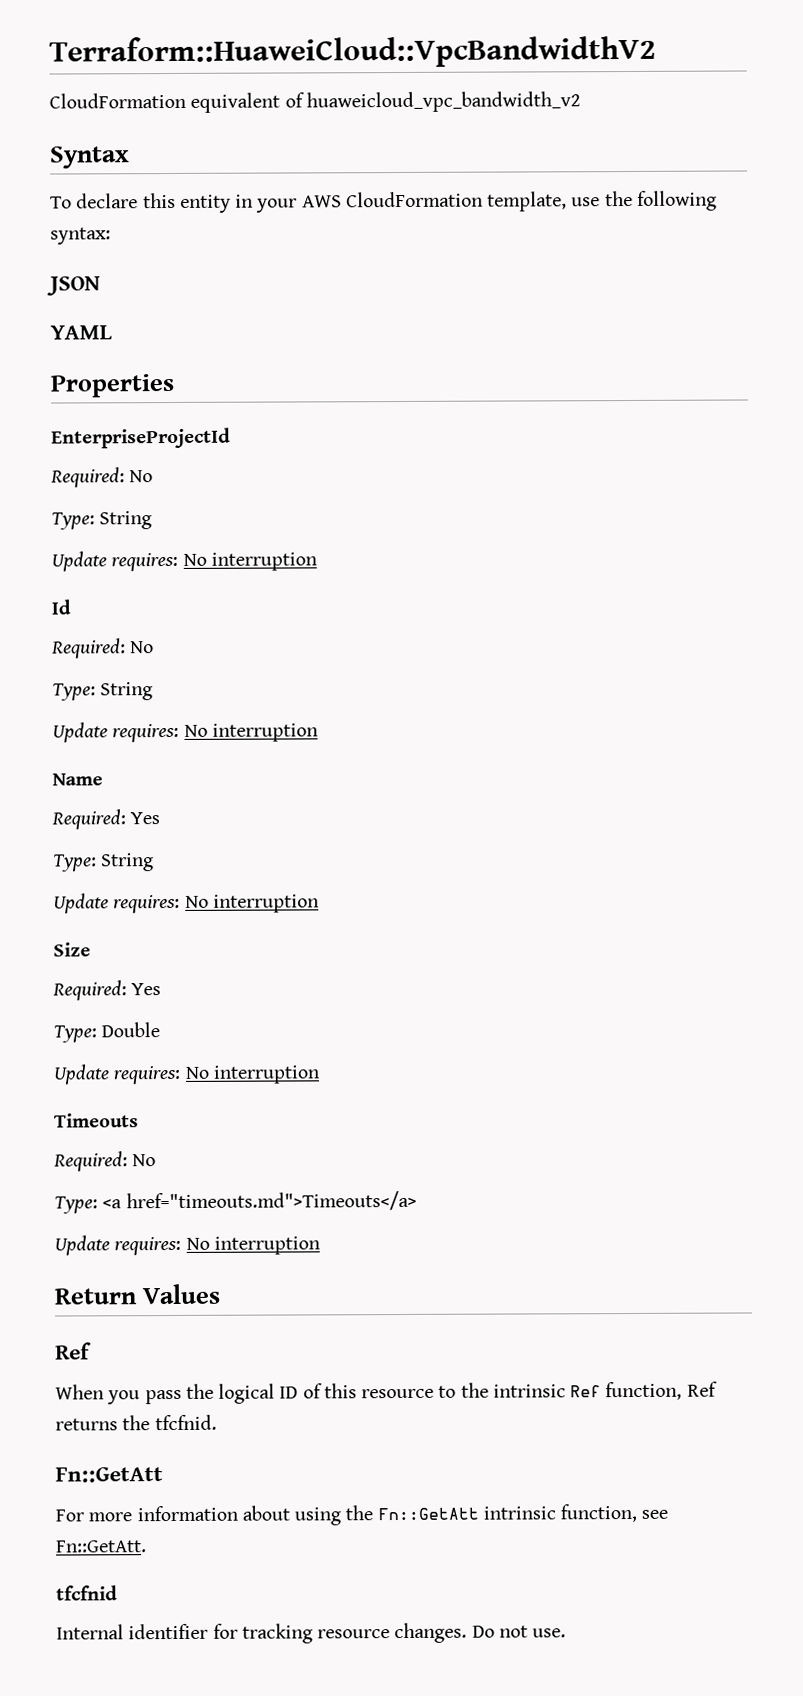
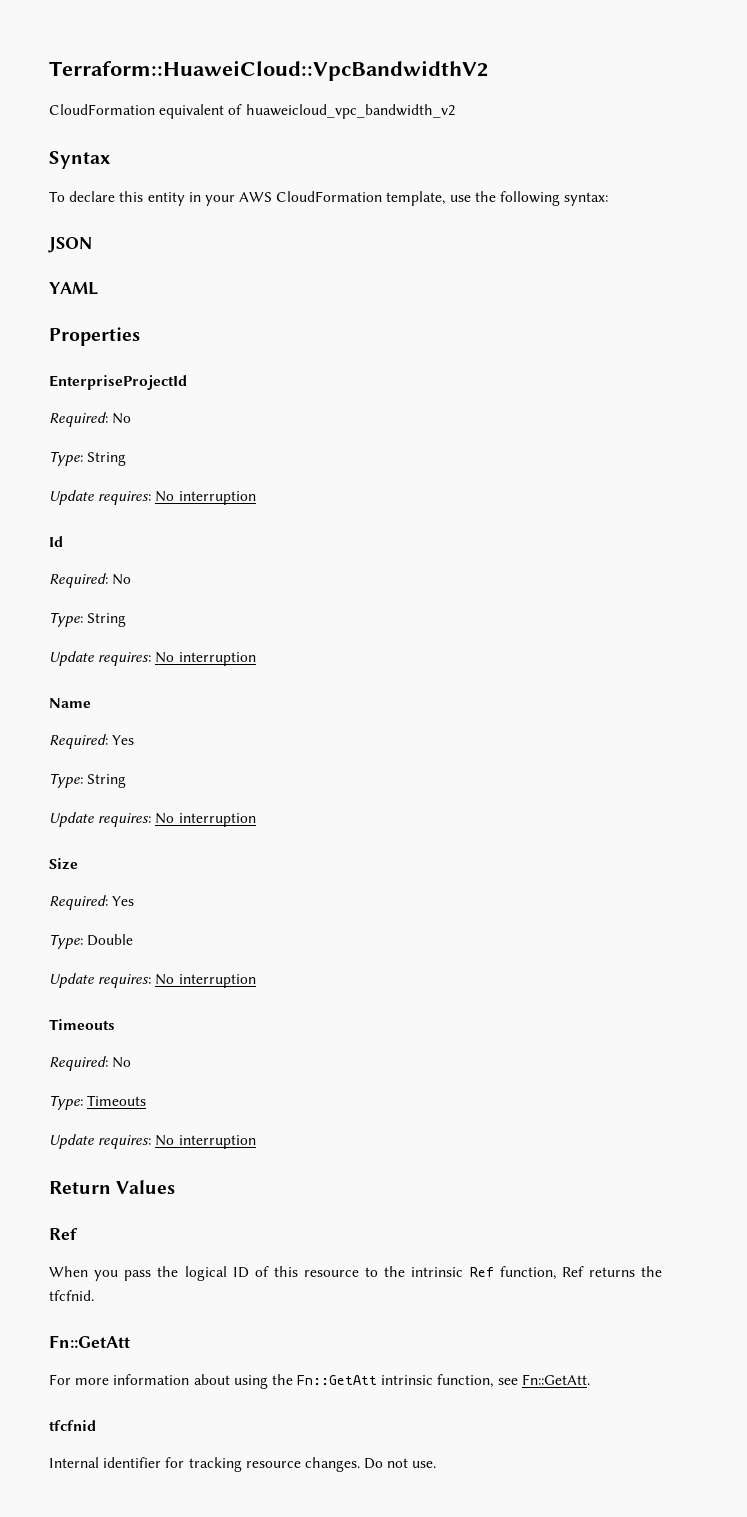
- Type: <a href="timeouts.md">Timeouts</a>
+ Type: Timeouts

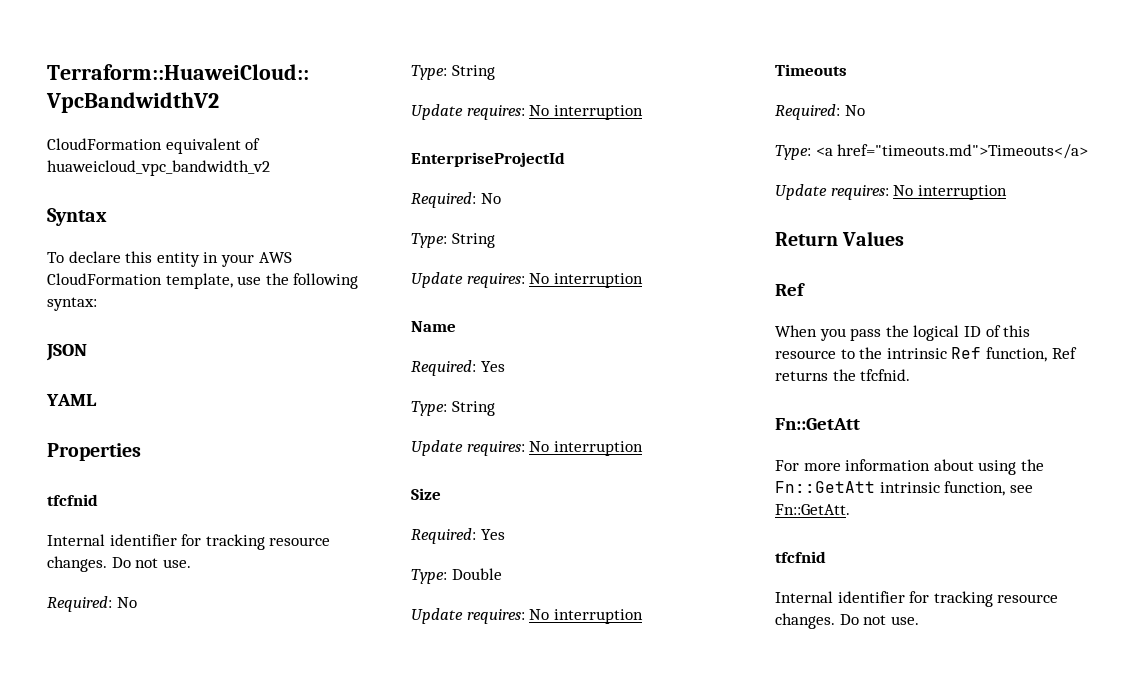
  Properties
- EnterpriseProjectId
+ tfcfnid
+ Internal identifier for tracking resource changes. Do not use.
  Required: No
  Type: String
  Update requires: No interruption
- Id
+ EnterpriseProjectId
- Type: Timeouts
+ Type: <a href="timeouts.md">Timeouts</a>

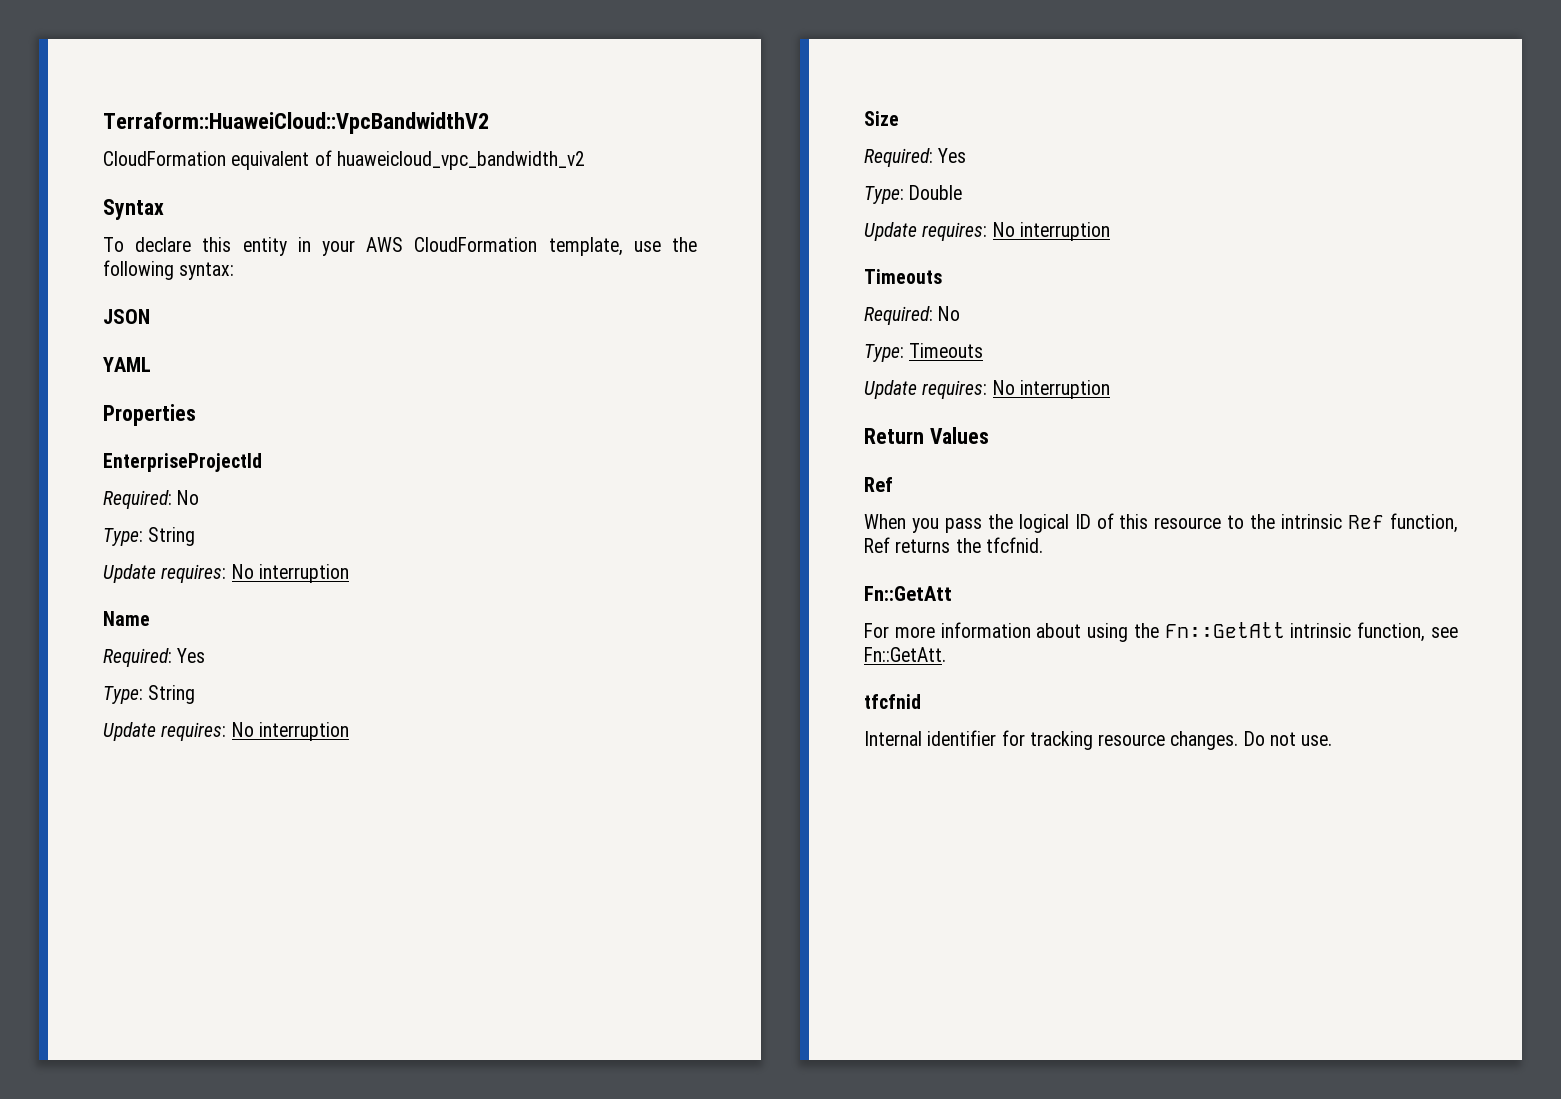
  Properties
- tfcfnid
- Internal identifier for tracking resource changes. Do not use.
- Required: No
- Type: String
- Update requires: No interruption
- Type: <a href="timeouts.md">Timeouts</a>
+ Type: Timeouts

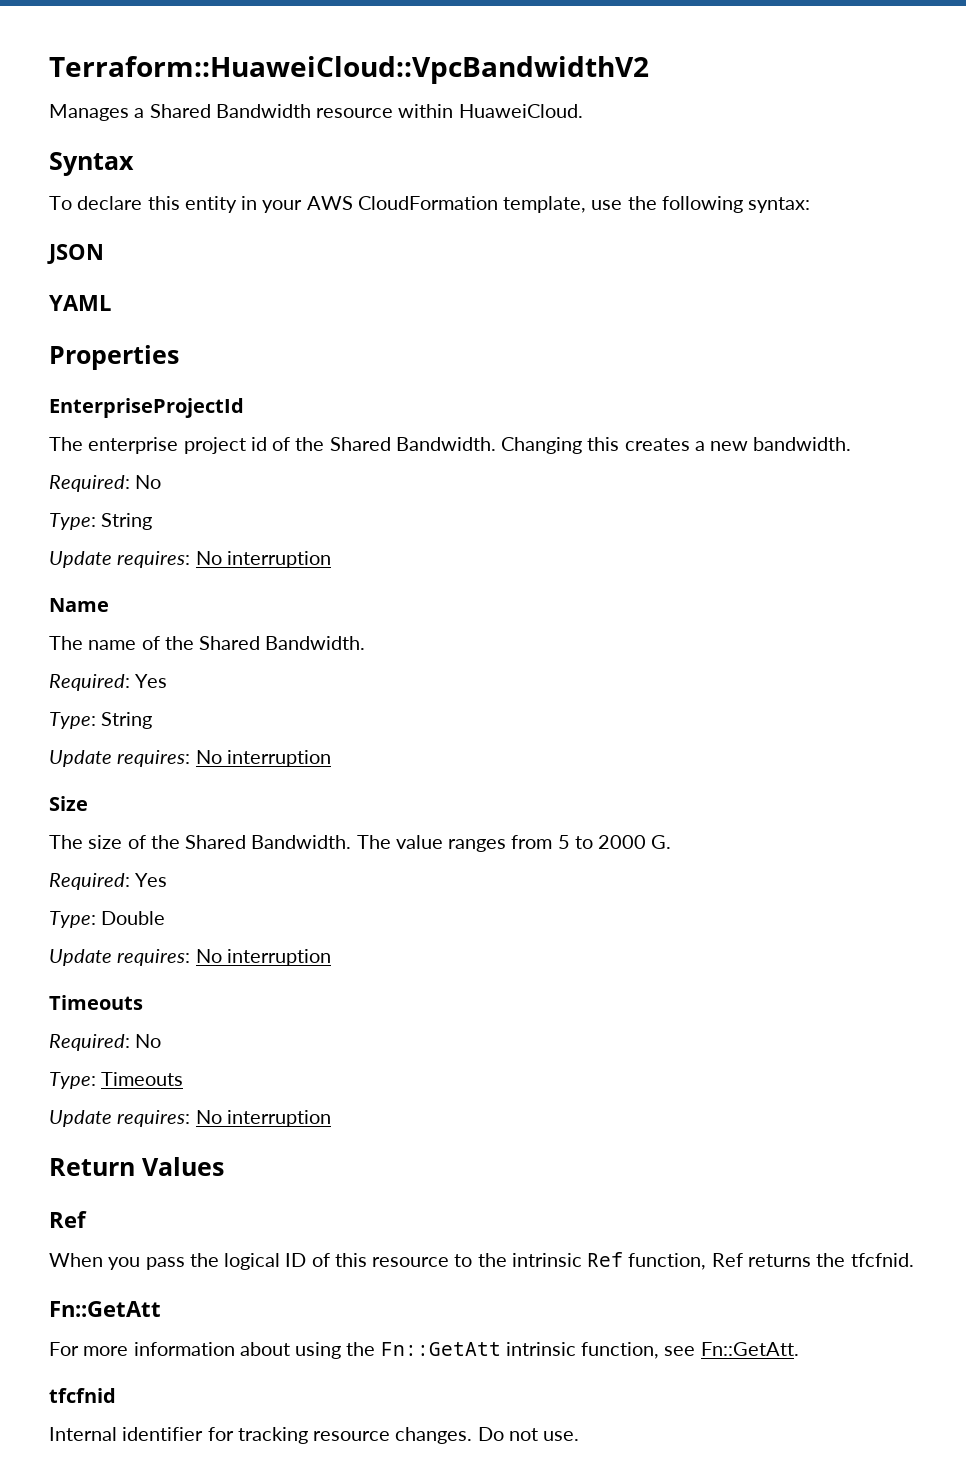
- CloudFormation equivalent of huaweicloud_vpc_bandwidth_v2
+ Manages a Shared Bandwidth resource within HuaweiCloud.
+ The enterprise project id of the Shared Bandwidth. Changing this creates a new bandwidth.
+ The name of the Shared Bandwidth.
+ The size of the Shared Bandwidth. The value ranges from 5 to 2000 G.

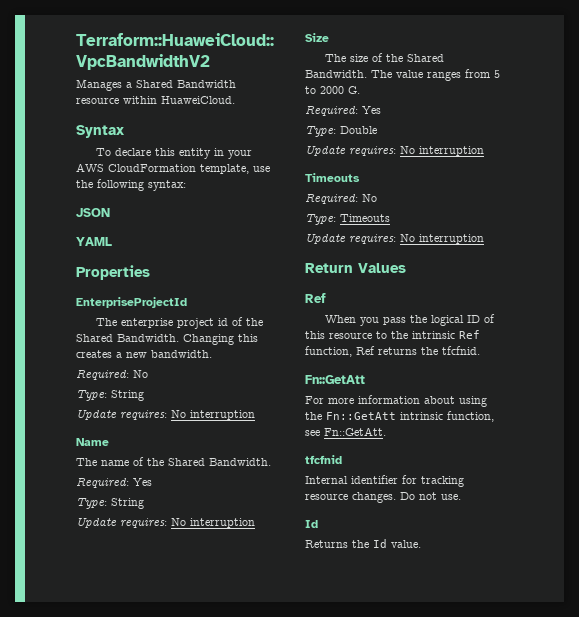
  Do not use.
+ Id
+ Returns the Id value.

